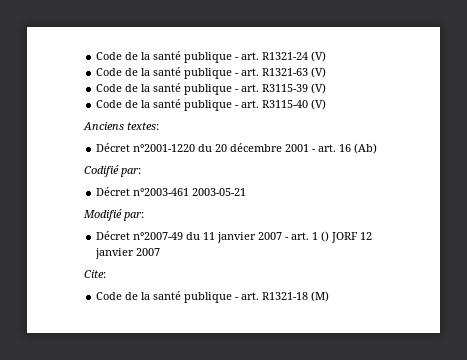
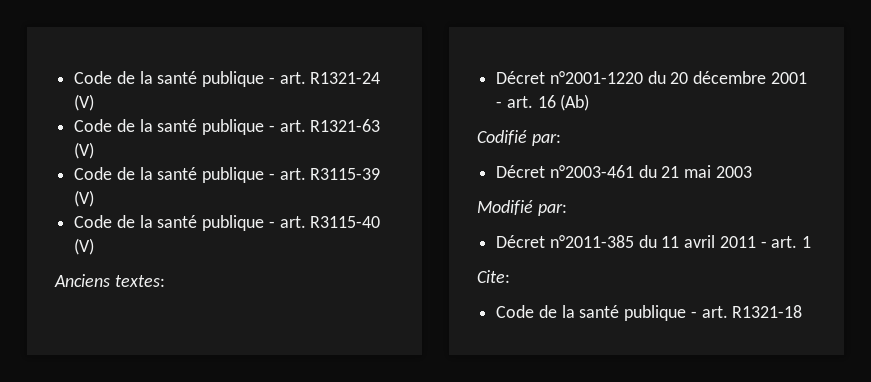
- Décret n°2003-461 2003-05-21
+ Décret n°2003-461 du 21 mai 2003
- Décret n°2007-49 du 11 janvier 2007 - art. 1 () JORF 12 janvier 2007
+ Décret n°2011-385 du 11 avril 2011 - art. 1
- Code de la santé publique - art. R1321-18 (M)
+ Code de la santé publique - art. R1321-18

